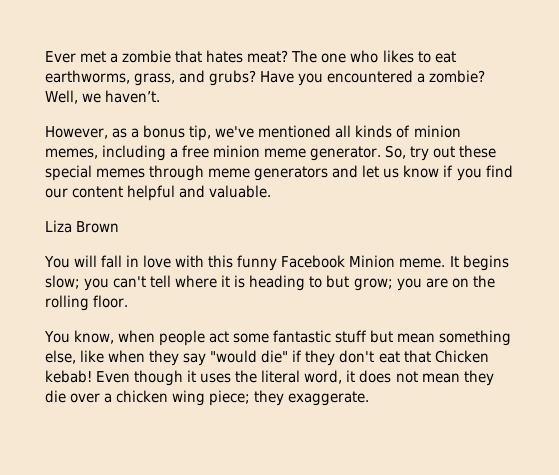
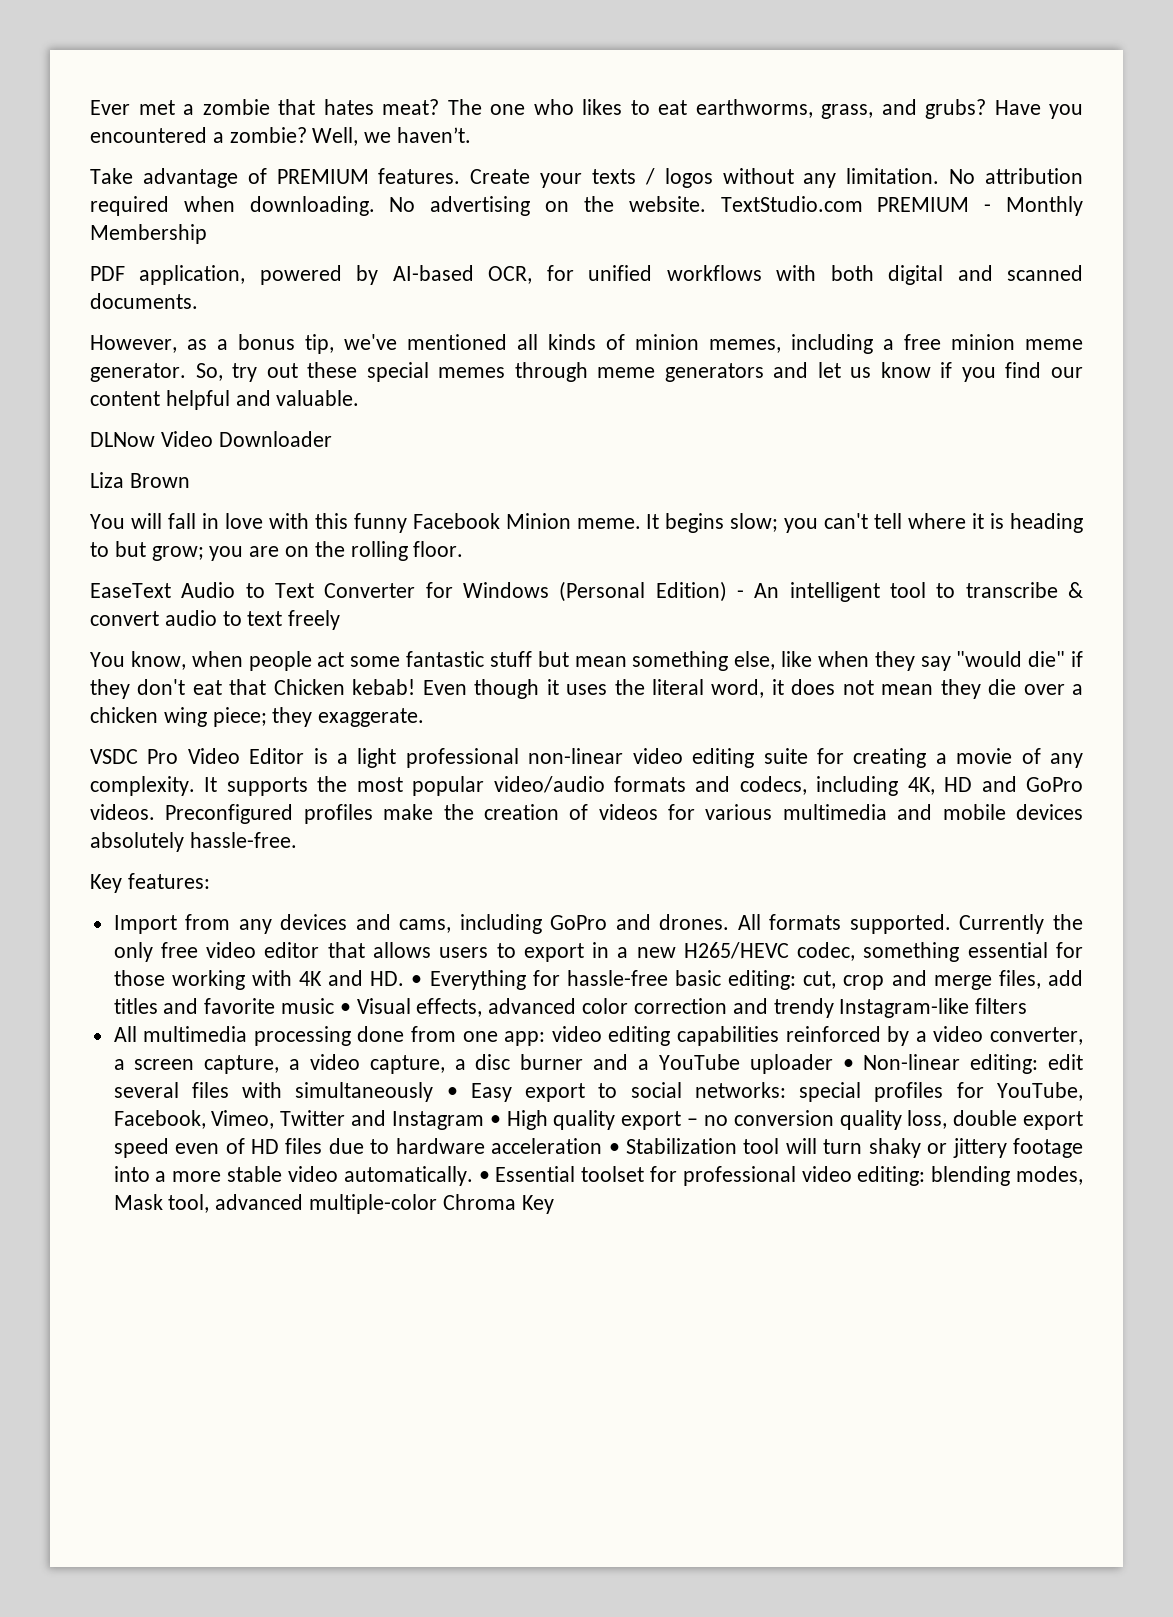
+ Take advantage of PREMIUM features. Create your texts / logos without any limitation. No attribution required when downloading. No advertising on the website. TextStudio.com PREMIUM - Monthly Membership
+ PDF application, powered by AI-based OCR, for unified workflows with both digital and scanned documents.
+ DLNow Video Downloader
+ EaseText Audio to Text Converter for Windows (Personal Edition) - An intelligent tool to transcribe & convert audio to text freely
+ VSDC Pro Video Editor is a light professional non-linear video editing suite for creating a movie of any complexity. It supports the most popular video/audio formats and codecs, including 4K, HD and GoPro videos. Preconfigured profiles make the creation of videos for various multimedia and mobile devices absolutely hassle-free.
+ Key features:
+ Import from any devices and cams, including GoPro and drones. All formats supported. Сurrently the only free video editor that allows users to export in a new H265/HEVC codec, something essential for those working with 4K and HD. • Everything for hassle-free basic editing: cut, crop and merge files, add titles and favorite music • Visual effects, advanced color correction and trendy Instagram-like filters
+ All multimedia processing done from one app: video editing capabilities reinforced by a video converter, a screen capture, a video capture, a disc burner and a YouTube uploader • Non-linear editing: edit several files with simultaneously • Easy export to social networks: special profiles for YouTube, Facebook, Vimeo, Twitter and Instagram • High quality export – no conversion quality loss, double export speed even of HD files due to hardware acceleration • Stabilization tool will turn shaky or jittery footage into a more stable video automatically. • Essential toolset for professional video editing: blending modes, Mask tool, advanced multiple-color Chroma Key

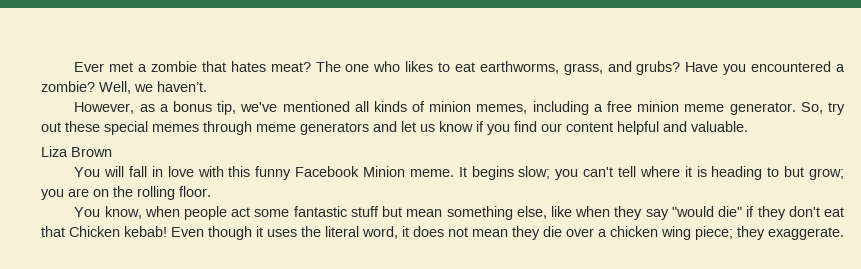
- Take advantage of PREMIUM features. Create your texts / logos without any limitation. No attribution required when downloading. No advertising on the website. TextStudio.com PREMIUM - Monthly Membership
- PDF application, powered by AI-based OCR, for unified workflows with both digital and scanned documents.
- DLNow Video Downloader
- EaseText Audio to Text Converter for Windows (Personal Edition) - An intelligent tool to transcribe & convert audio to text freely
- VSDC Pro Video Editor is a light professional non-linear video editing suite for creating a movie of any complexity. It supports the most popular video/audio formats and codecs, including 4K, HD and GoPro videos. Preconfigured profiles make the creation of videos for various multimedia and mobile devices absolutely hassle-free.
- Key features:
- Import from any devices and cams, including GoPro and drones. All formats supported. Сurrently the only free video editor that allows users to export in a new H265/HEVC codec, something essential for those working with 4K and HD. • Everything for hassle-free basic editing: cut, crop and merge files, add titles and favorite music • Visual effects, advanced color correction and trendy Instagram-like filters
- All multimedia processing done from one app: video editing capabilities reinforced by a video converter, a screen capture, a video capture, a disc burner and a YouTube uploader • Non-linear editing: edit several files with simultaneously • Easy export to social networks: special profiles for YouTube, Facebook, Vimeo, Twitter and Instagram • High quality export – no conversion quality loss, double export speed even of HD files due to hardware acceleration • Stabilization tool will turn shaky or jittery footage into a more stable video automatically. • Essential toolset for professional video editing: blending modes, Mask tool, advanced multiple-color Chroma Key

